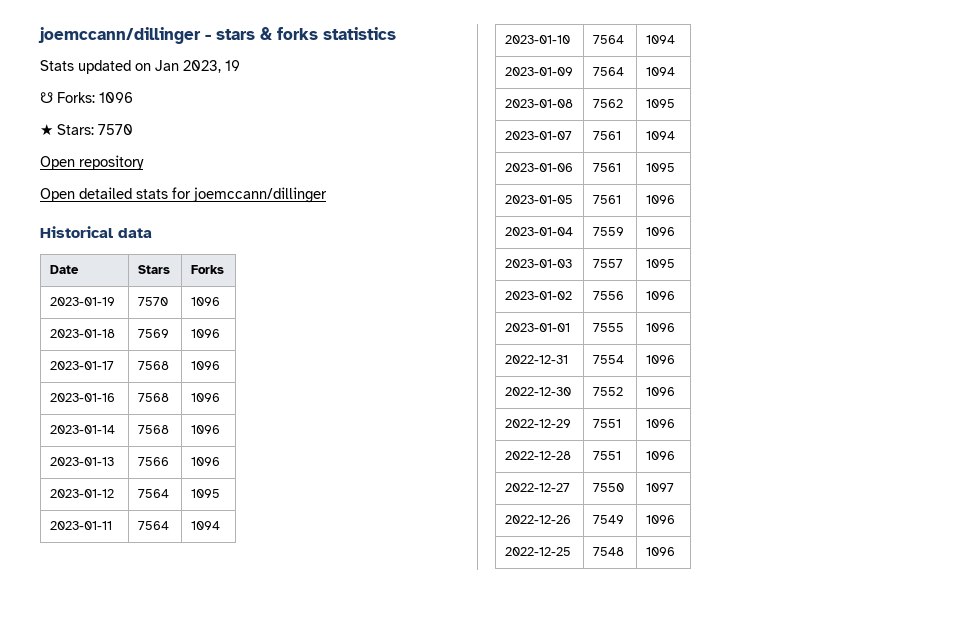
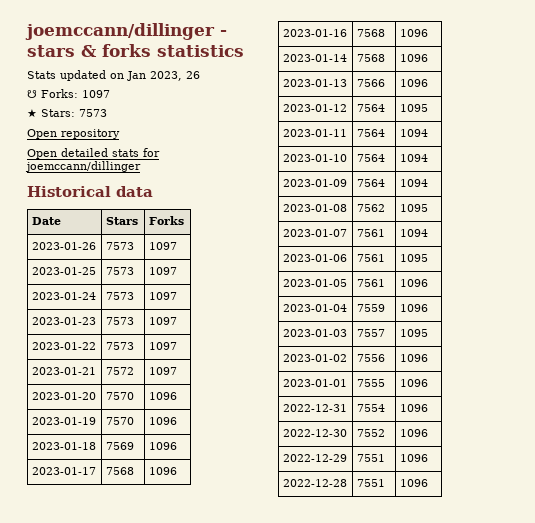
- Stats updated on Jan 2023, 19
+ Stats updated on Jan 2023, 26
- ☋ Forks: 1096
+ ☋ Forks: 1097
- ★ Stars: 7570
+ ★ Stars: 7573
+ 2023-01-26 | 7573 | 1097
+ 2023-01-25 | 7573 | 1097
+ 2023-01-24 | 7573 | 1097
+ 2023-01-23 | 7573 | 1097
+ 2023-01-22 | 7573 | 1097
+ 2023-01-21 | 7572 | 1097
+ 2023-01-20 | 7570 | 1096
- 2022-12-27 | 7550 | 1097
- 2022-12-26 | 7549 | 1096
- 2022-12-25 | 7548 | 1096

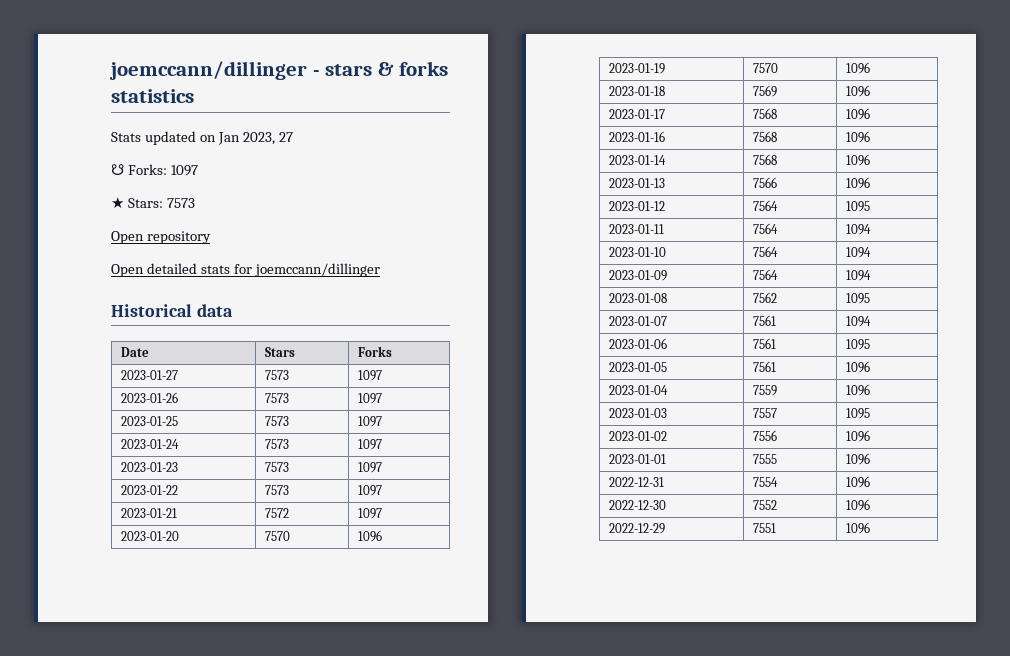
- Stats updated on Jan 2023, 26
+ Stats updated on Jan 2023, 27
+ 2023-01-27 | 7573 | 1097
- 2022-12-28 | 7551 | 1096

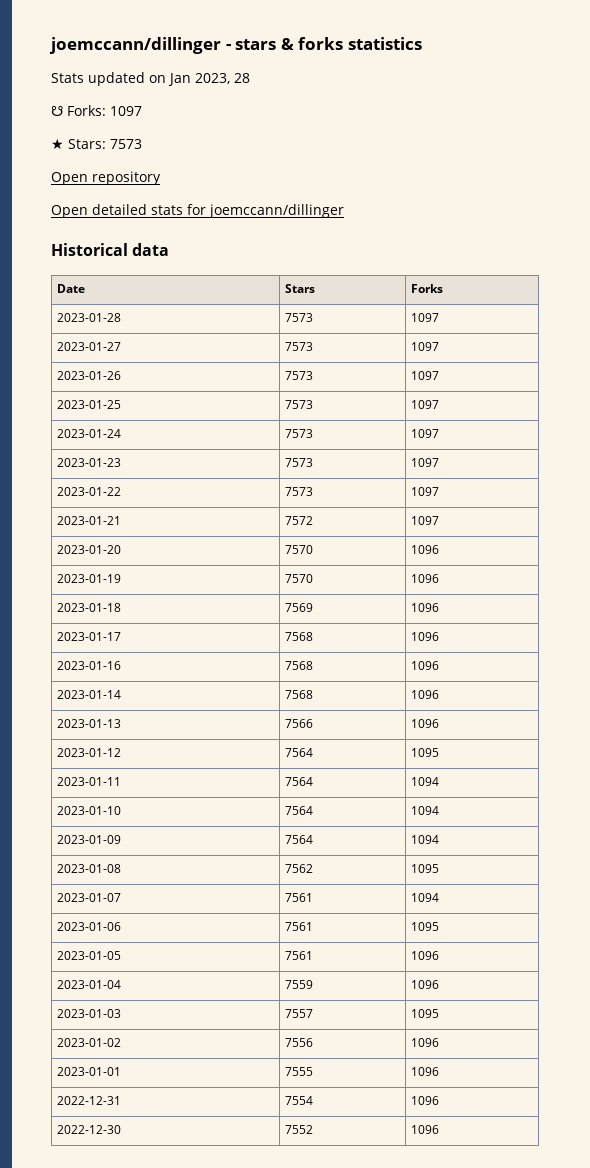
- Stats updated on Jan 2023, 27
+ Stats updated on Jan 2023, 28
+ 2023-01-28 | 7573 | 1097
- 2022-12-29 | 7551 | 1096

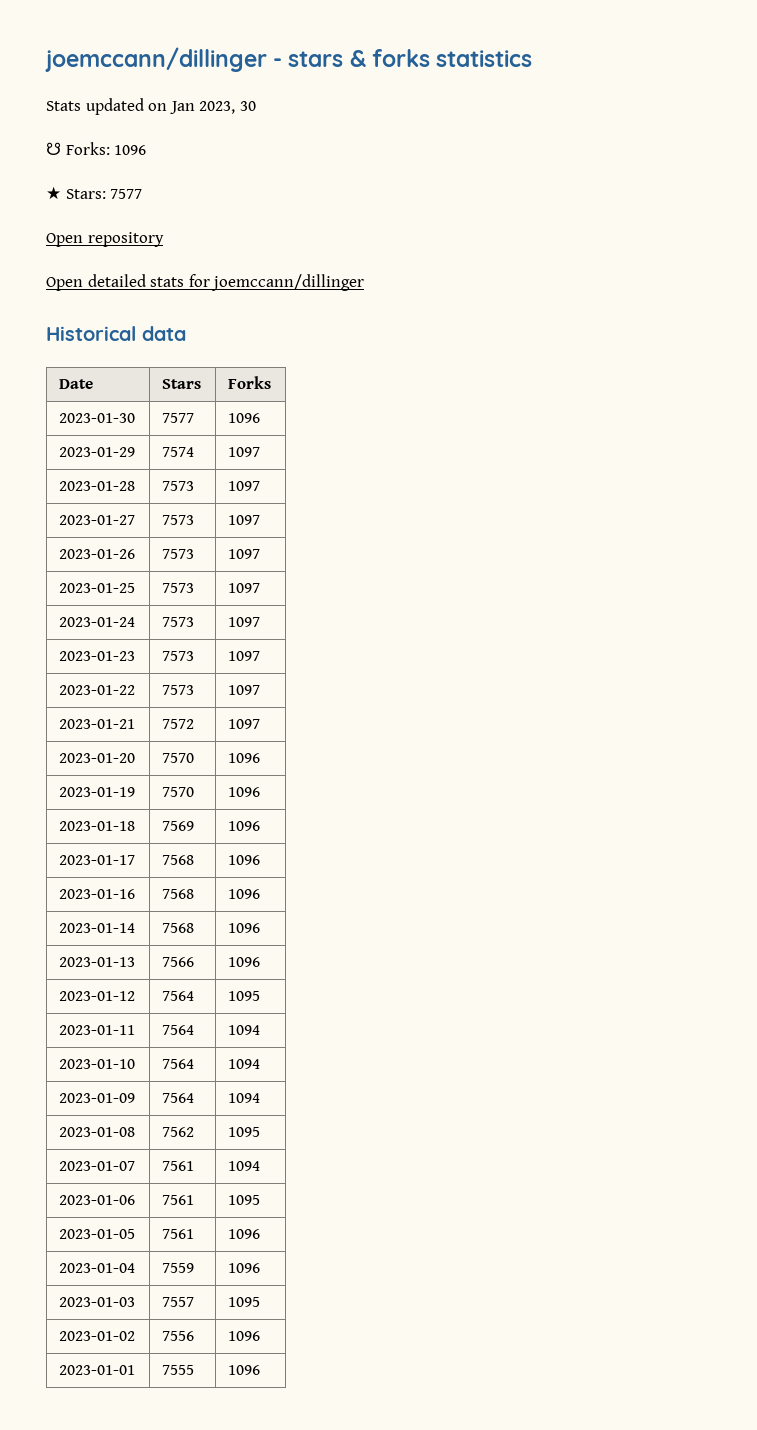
- Stats updated on Jan 2023, 28
+ Stats updated on Jan 2023, 30
- ☋ Forks: 1097
+ ☋ Forks: 1096
- ★ Stars: 7573
+ ★ Stars: 7577
+ 2023-01-30 | 7577 | 1096
+ 2023-01-29 | 7574 | 1097
- 2022-12-31 | 7554 | 1096
- 2022-12-30 | 7552 | 1096

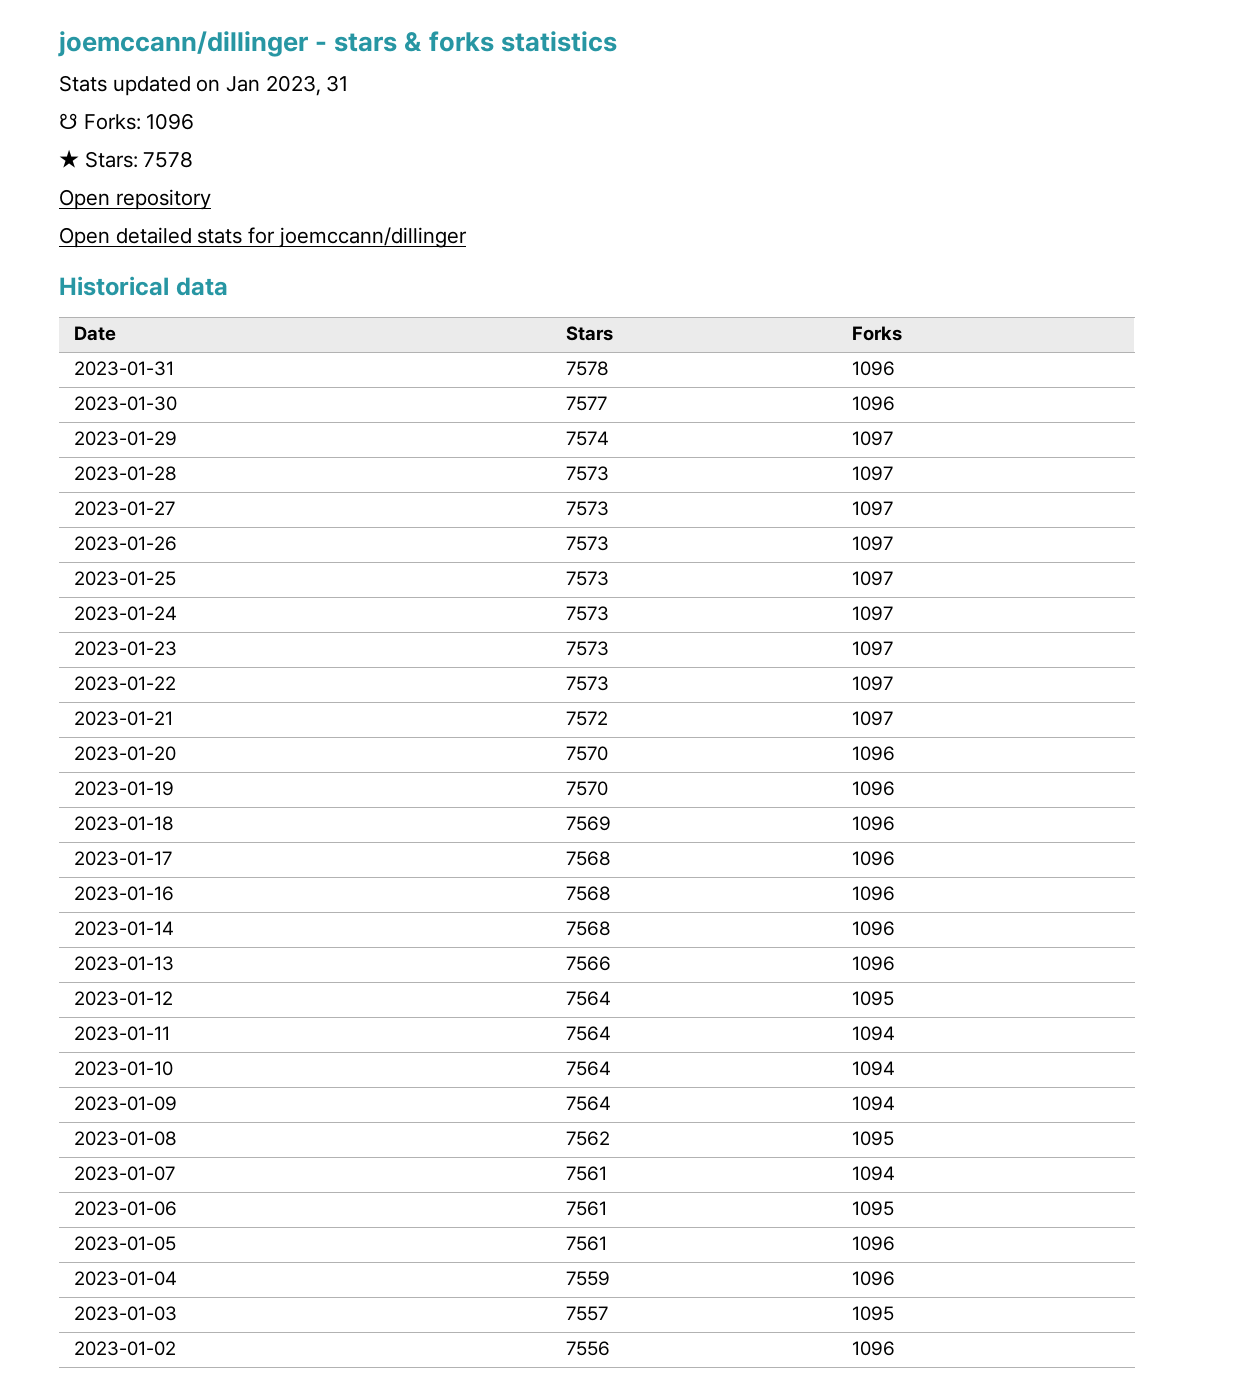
- Stats updated on Jan 2023, 30
+ Stats updated on Jan 2023, 31
- ★ Stars: 7577
+ ★ Stars: 7578
+ 2023-01-31 | 7578 | 1096
- 2023-01-01 | 7555 | 1096

